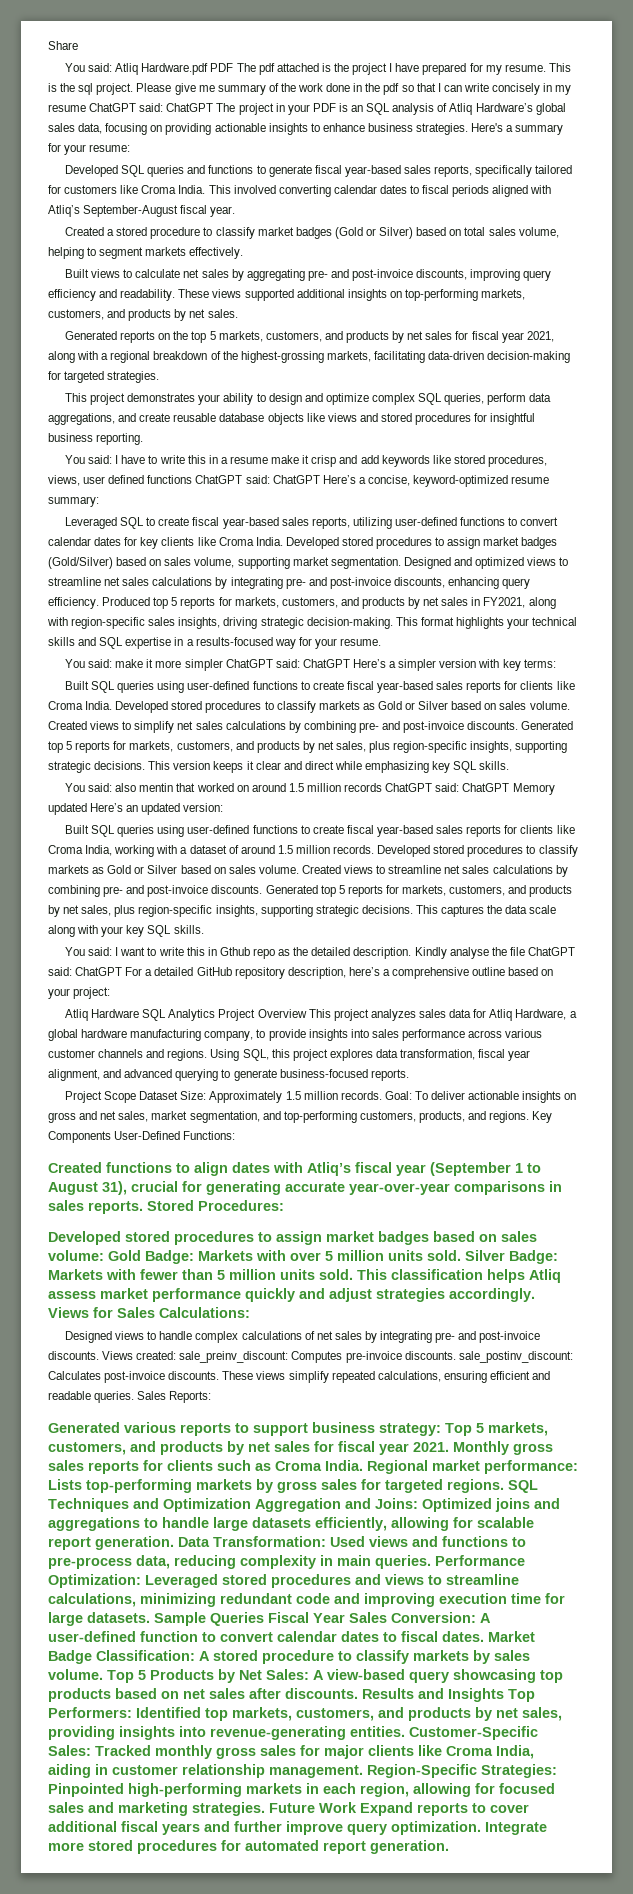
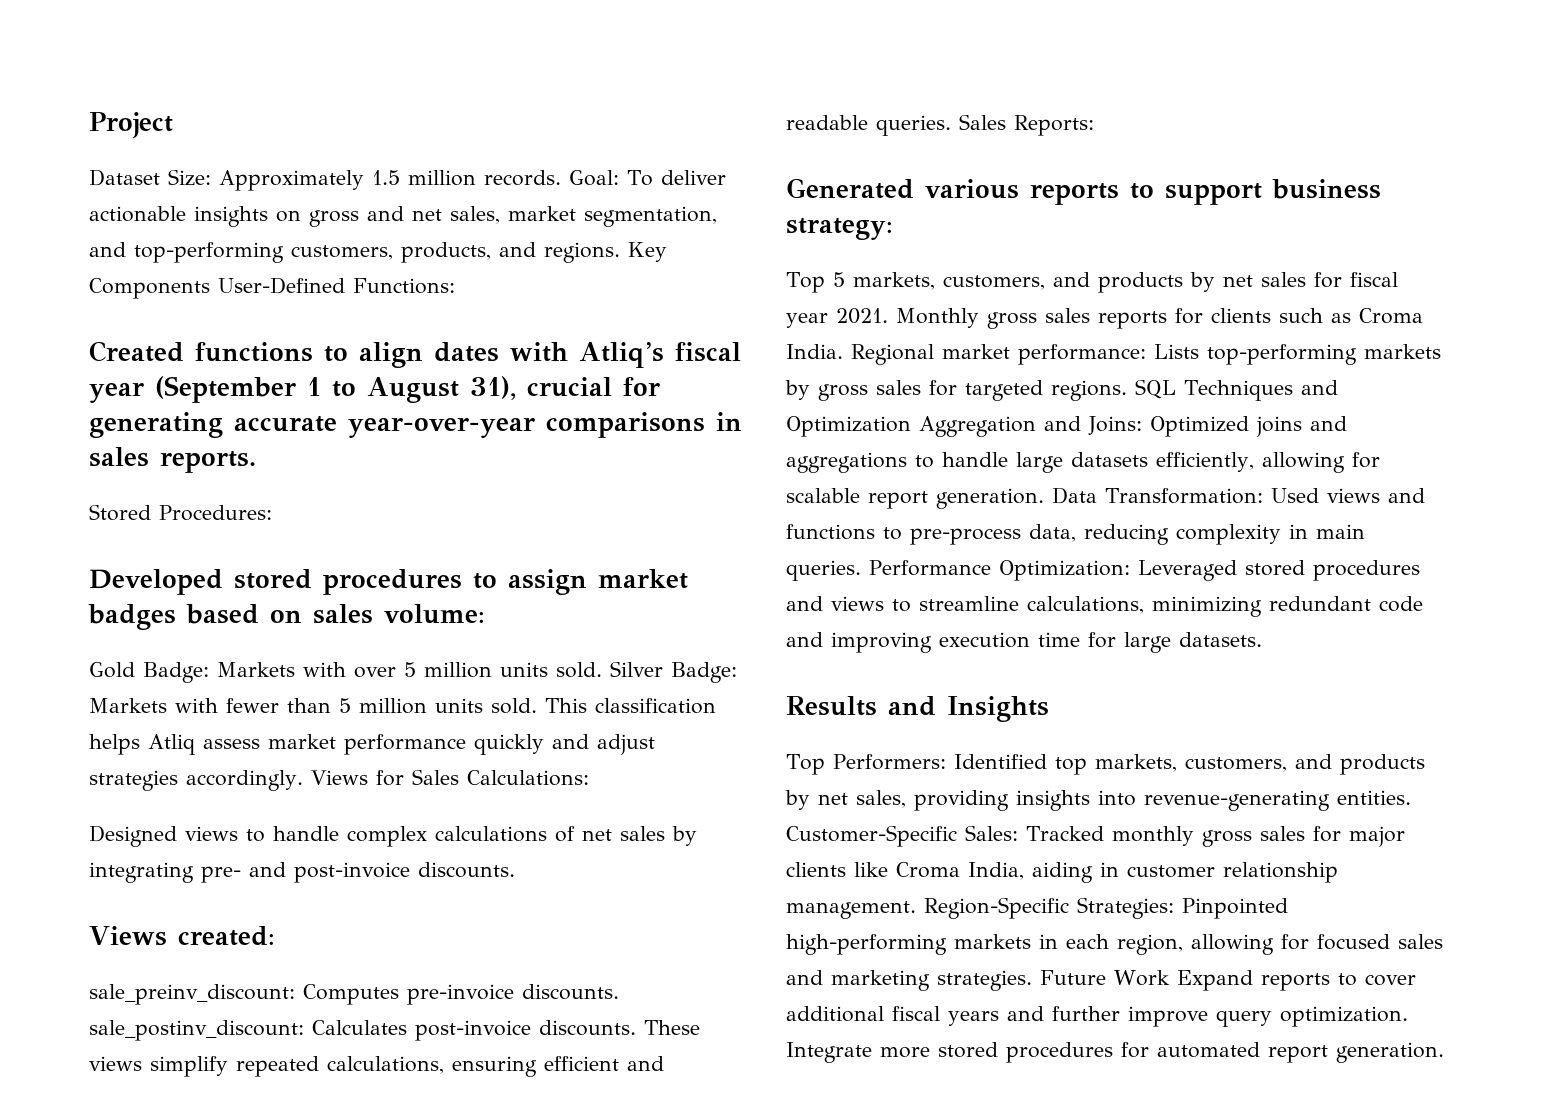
- Share
- You said: Atliq Hardware.pdf PDF The pdf attached is the project I have prepared for my resume. This is the sql project. Please give me summary of the work done in the pdf so that I can write concisely in my resume ChatGPT said: ChatGPT The project in your PDF is an SQL analysis of Atliq Hardware’s global sales data, focusing on providing actionable insights to enhance business strategies. Here's a summary for your resume:
- Developed SQL queries and functions to generate fiscal year-based sales reports, specifically tailored for customers like Croma India. This involved converting calendar dates to fiscal periods aligned with Atliq’s September-August fiscal year.
- Created a stored procedure to classify market badges (Gold or Silver) based on total sales volume, helping to segment markets effectively.
- Built views to calculate net sales by aggregating pre- and post-invoice discounts, improving query efficiency and readability. These views supported additional insights on top-performing markets, customers, and products by net sales.
- Generated reports on the top 5 markets, customers, and products by net sales for fiscal year 2021, along with a regional breakdown of the highest-grossing markets, facilitating data-driven decision-making for targeted strategies.
- This project demonstrates your ability to design and optimize complex SQL queries, perform data aggregations, and create reusable database objects like views and stored procedures for insightful business reporting.
- You said: I have to write this in a resume make it crisp and add keywords like stored procedures, views, user defined functions ChatGPT said: ChatGPT Here’s a concise, keyword-optimized resume summary:
- Leveraged SQL to create fiscal year-based sales reports, utilizing user-defined functions to convert calendar dates for key clients like Croma India. Developed stored procedures to assign market badges (Gold/Silver) based on sales volume, supporting market segmentation. Designed and optimized views to streamline net sales calculations by integrating pre- and post-invoice discounts, enhancing query efficiency. Produced top 5 reports for markets, customers, and products by net sales in FY2021, along with region-specific sales insights, driving strategic decision-making. This format highlights your technical skills and SQL expertise in a results-focused way for your resume.
- You said: make it more simpler ChatGPT said: ChatGPT Here’s a simpler version with key terms:
- Built SQL queries using user-defined functions to create fiscal year-based sales reports for clients like Croma India. Developed stored procedures to classify markets as Gold or Silver based on sales volume. Created views to simplify net sales calculations by combining pre- and post-invoice discounts. Generated top 5 reports for markets, customers, and products by net sales, plus region-specific insights, supporting strategic decisions. This version keeps it clear and direct while emphasizing key SQL skills.
- You said: also mentin that worked on around 1.5 million records ChatGPT said: ChatGPT Memory updated Here’s an updated version:
- Built SQL queries using user-defined functions to create fiscal year-based sales reports for clients like Croma India, working with a dataset of around 1.5 million records. Developed stored procedures to classify markets as Gold or Silver based on sales volume. Created views to streamline net sales calculations by combining pre- and post-invoice discounts. Generated top 5 reports for markets, customers, and products by net sales, plus region-specific insights, supporting strategic decisions. This captures the data scale along with your key SQL skills.
- You said: I want to write this in Gthub repo as the detailed description. Kindly analyse the file ChatGPT said: ChatGPT For a detailed GitHub repository description, here’s a comprehensive outline based on your project:
- Atliq Hardware SQL Analytics Project Overview This project analyzes sales data for Atliq Hardware, a global hardware manufacturing company, to provide insights into sales performance across various customer channels and regions. Using SQL, this project explores data transformation, fiscal year alignment, and advanced querying to generate business-focused reports.
- Project Scope Dataset Size: Approximately 1.5 million records.
+ Project
+ Dataset Size: Approximately 1.5 million records.
- Created functions to align dates with Atliq’s fiscal year (September 1 to August 31), crucial for generating accurate year-over-year comparisons in sales reports. Stored Procedures:
+ Created functions to align dates with Atliq’s fiscal year (September 1 to August 31), crucial for generating accurate year-over-year comparisons in sales reports.
+ Stored Procedures:
- Developed stored procedures to assign market badges based on sales volume: Gold Badge: Markets with over 5 million units sold.
+ Developed stored procedures to assign market badges based on sales volume:
+ Gold Badge: Markets with over 5 million units sold.
- Designed views to handle complex calculations of net sales by integrating pre- and post-invoice discounts. Views created: sale_preinv_discount: Computes pre-invoice discounts. sale_postinv_discount: Calculates post-invoice discounts.
+ Designed views to handle complex calculations of net sales by integrating pre- and post-invoice discounts.
+ Views created:
+ sale_preinv_discount: Computes pre-invoice discounts. sale_postinv_discount: Calculates post-invoice discounts.
- Generated various reports to support business strategy: Top 5 markets, customers, and products by net sales for fiscal year 2021.
+ Generated various reports to support business strategy:
+ Top 5 markets, customers, and products by net sales for fiscal year 2021.
- Performance Optimization: Leveraged stored procedures and views to streamline calculations, minimizing redundant code and improving execution time for large datasets. Sample Queries Fiscal Year Sales Conversion: A user-defined function to convert calendar dates to fiscal dates. Market Badge Classification: A stored procedure to classify markets by sales volume. Top 5 Products by Net Sales: A view-based query showcasing top products based on net sales after discounts. Results and Insights Top Performers: Identified top markets, customers, and products by net sales, providing insights into revenue-generating entities.
+ Performance Optimization: Leveraged stored procedures and views to streamline calculations, minimizing redundant code and improving execution time for large datasets.
+ Results and Insights
+ Top Performers: Identified top markets, customers, and products by net sales, providing insights into revenue-generating entities.

